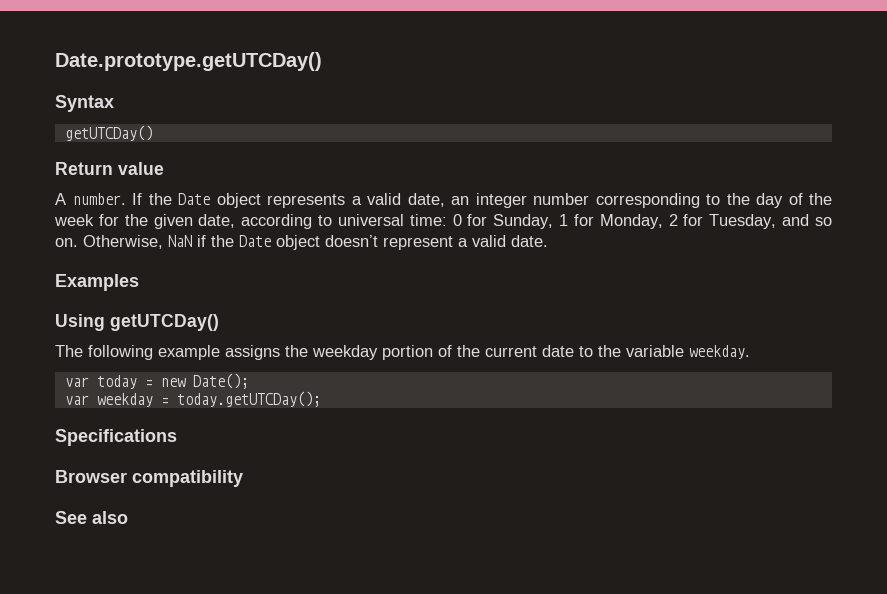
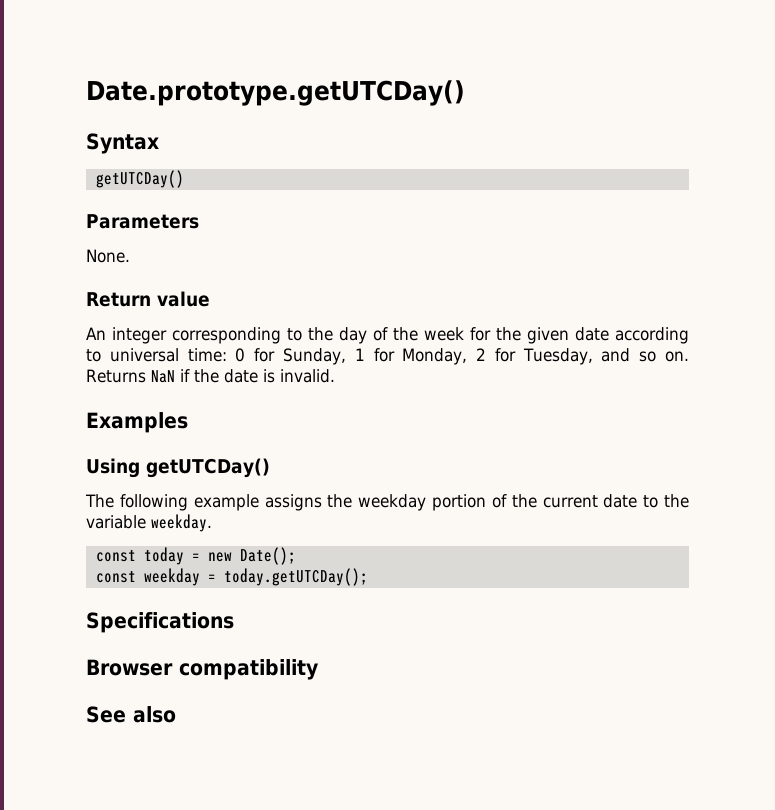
+ Parameters
+ None.
- A number. If the Date object represents a valid date, an integer number corresponding to the day of the week for the given date, according to universal time: 0 for Sunday, 1 for Monday, 2 for Tuesday, and so on.
+ An integer corresponding to the day of the week for the given date according to universal time: 0 for Sunday, 1 for Monday, 2 for Tuesday, and so on.
- Otherwise, NaN if the Date object doesn’t represent a valid date.
+ Returns NaN if the date is invalid.
- var today = new Date();
+ const today = new Date();
- var weekday = today.getUTCDay();
+ const weekday = today.getUTCDay();

